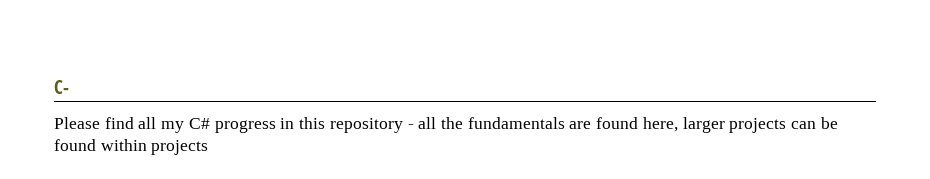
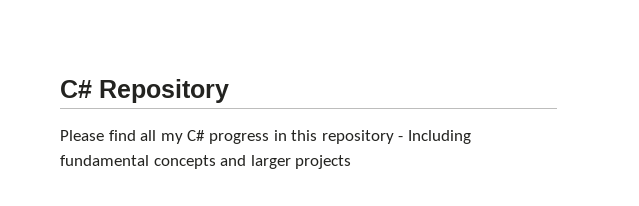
- C-
+ C# Repository
- Please find all my C# progress in this repository - all the fundamentals are found here, larger projects can be found within projects
+ Please find all my C# progress in this repository - Including fundamental concepts and larger projects

